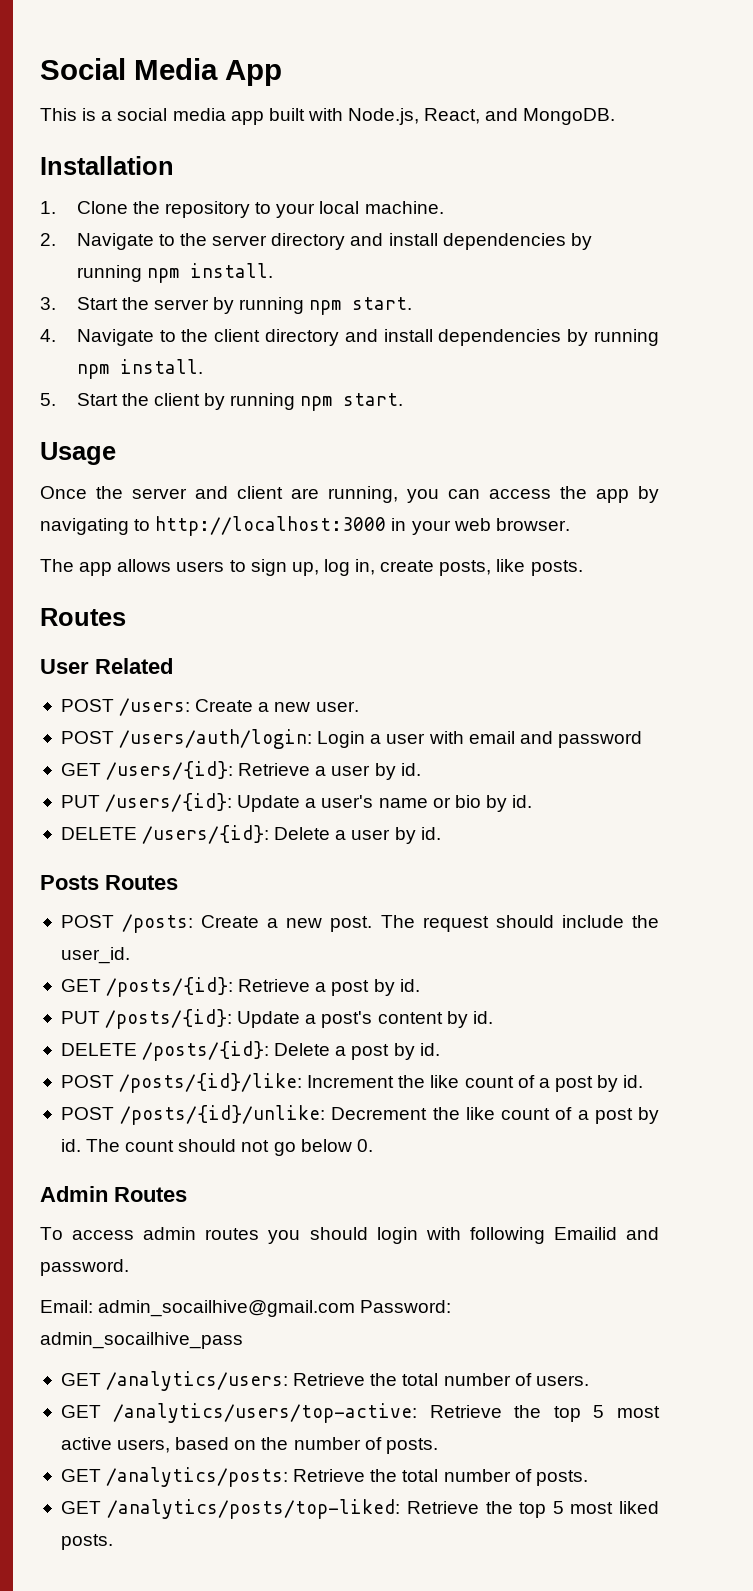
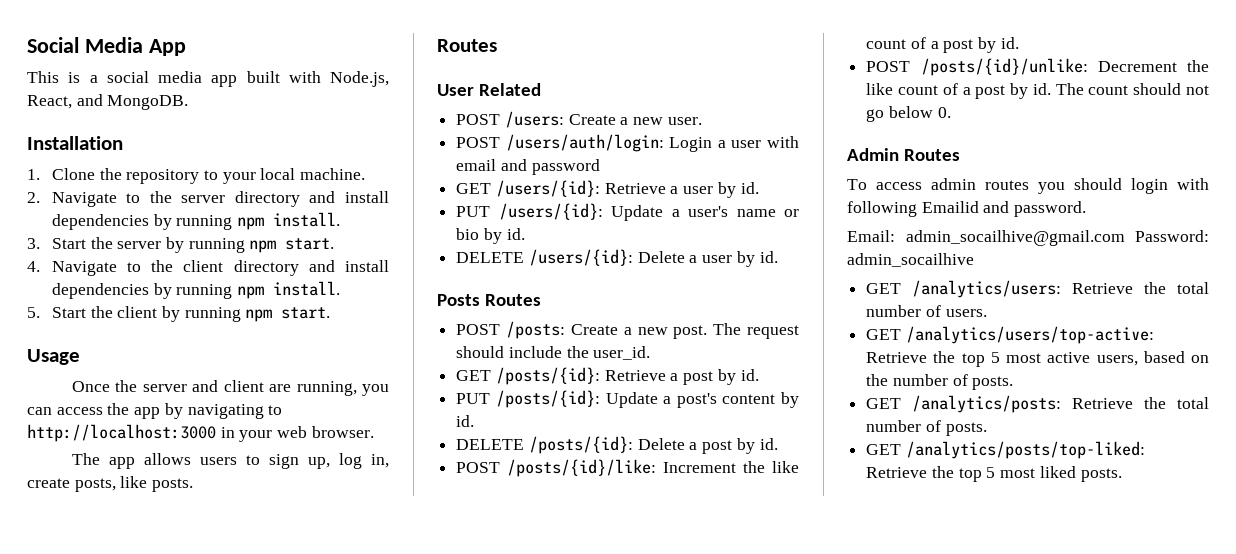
- Email: admin_socailhive@gmail.com Password: admin_socailhive_pass
+ Email: admin_socailhive@gmail.com Password: admin_socailhive

